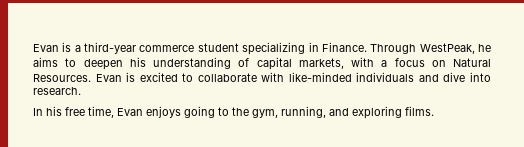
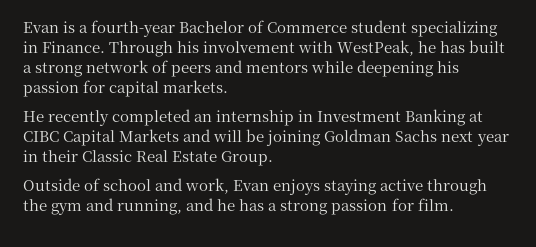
- Evan is a third-year commerce student specializing in Finance.
+ Evan is a fourth-year Bachelor of Commerce student specializing in Finance.
- Through WestPeak, he aims to deepen his understanding of capital markets, with a focus on Natural Resources. Evan is excited to collaborate with like-minded individuals and dive into research.
- In his free time, Evan enjoys going to the gym, running, and exploring films.
+ Through his involvement with WestPeak, he has built a strong network of peers and mentors while deepening his passion for capital markets.
+ He recently completed an internship in Investment Banking at CIBC Capital Markets and will be joining Goldman Sachs next year in their Classic Real Estate Group.
+ Outside of school and work, Evan enjoys staying active through the gym and running, and he has a strong passion for film.

